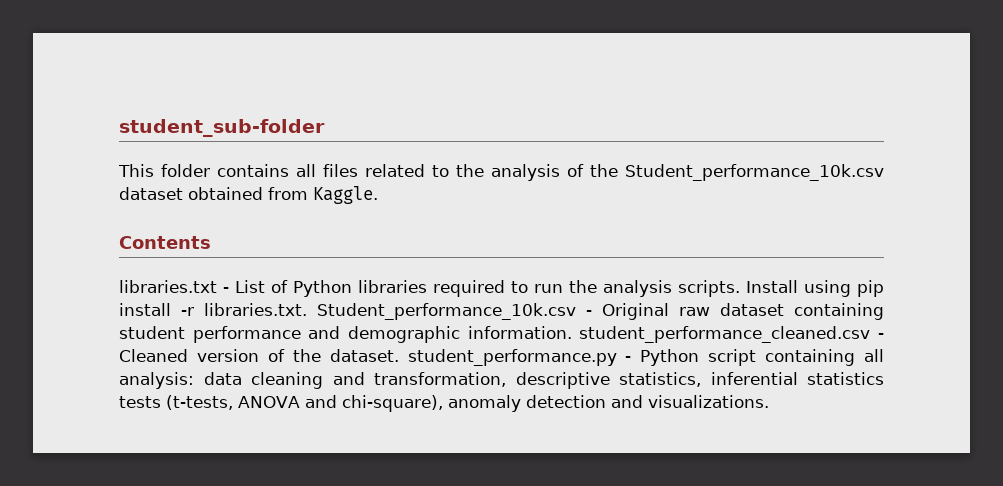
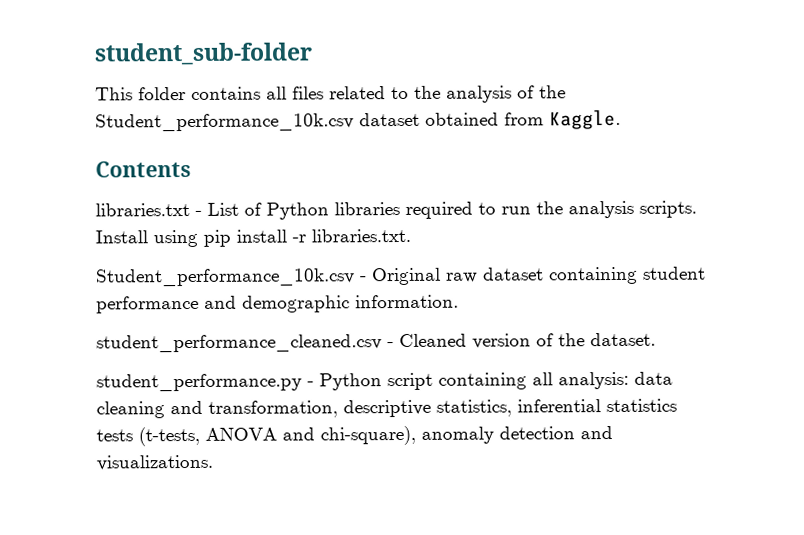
- Install using pip install -r libraries.txt. Student_performance_10k.csv - Original raw dataset containing student performance and demographic information. student_performance_cleaned.csv - Cleaned version of the dataset. student_performance.py - Python script containing all analysis: data cleaning and transformation, descriptive statistics, inferential statistics tests (t-tests, ANOVA and chi-square), anomaly detection and visualizations.
+ Install using pip install -r libraries.txt.
+ Student_performance_10k.csv - Original raw dataset containing student performance and demographic information.
+ student_performance_cleaned.csv - Cleaned version of the dataset.
+ student_performance.py - Python script containing all analysis: data cleaning and transformation, descriptive statistics, inferential statistics tests (t-tests, ANOVA and chi-square), anomaly detection and visualizations.

